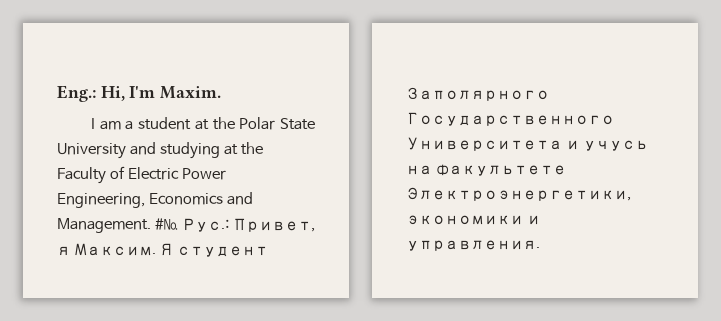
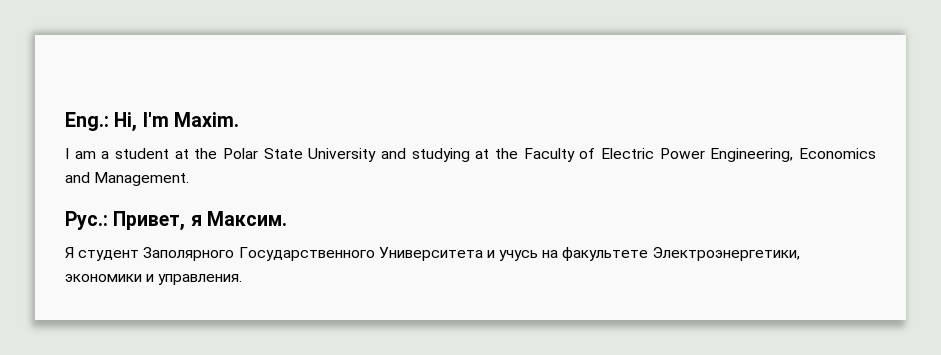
- I am a student at the Polar State University and studying at the Faculty of Electric Power Engineering, Economics and Management. #№ Рус.: Привет, я Максим. Я студент Заполярного Государственного Университета и учусь на факультете Электроэнергетики, экономики и управления.
+ I am a student at the Polar State University and studying at the Faculty of Electric Power Engineering, Economics and Management.
+ Рус.: Привет, я Максим.
+ Я студент Заполярного Государственного Университета и учусь на факультете Электроэнергетики, экономики и управления.

